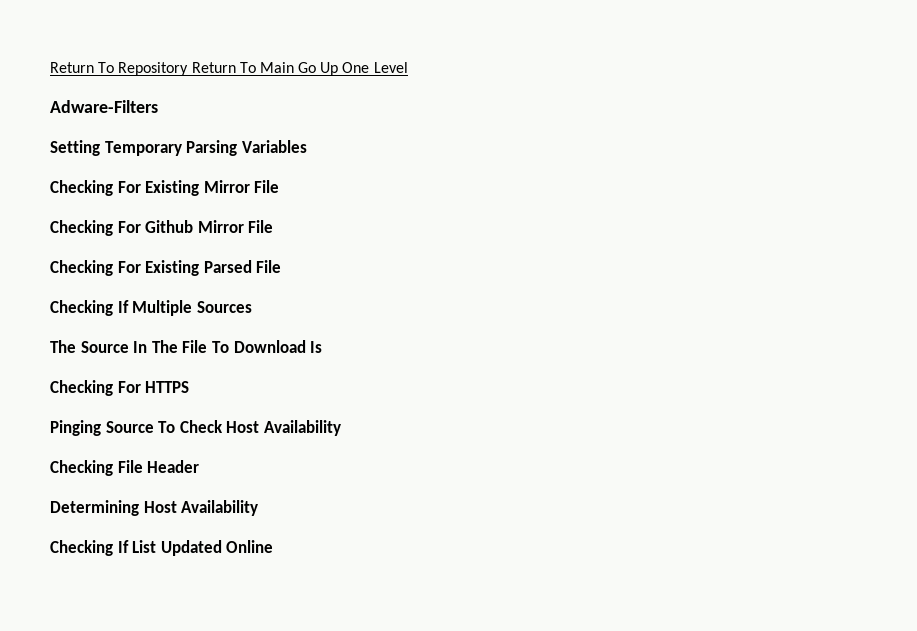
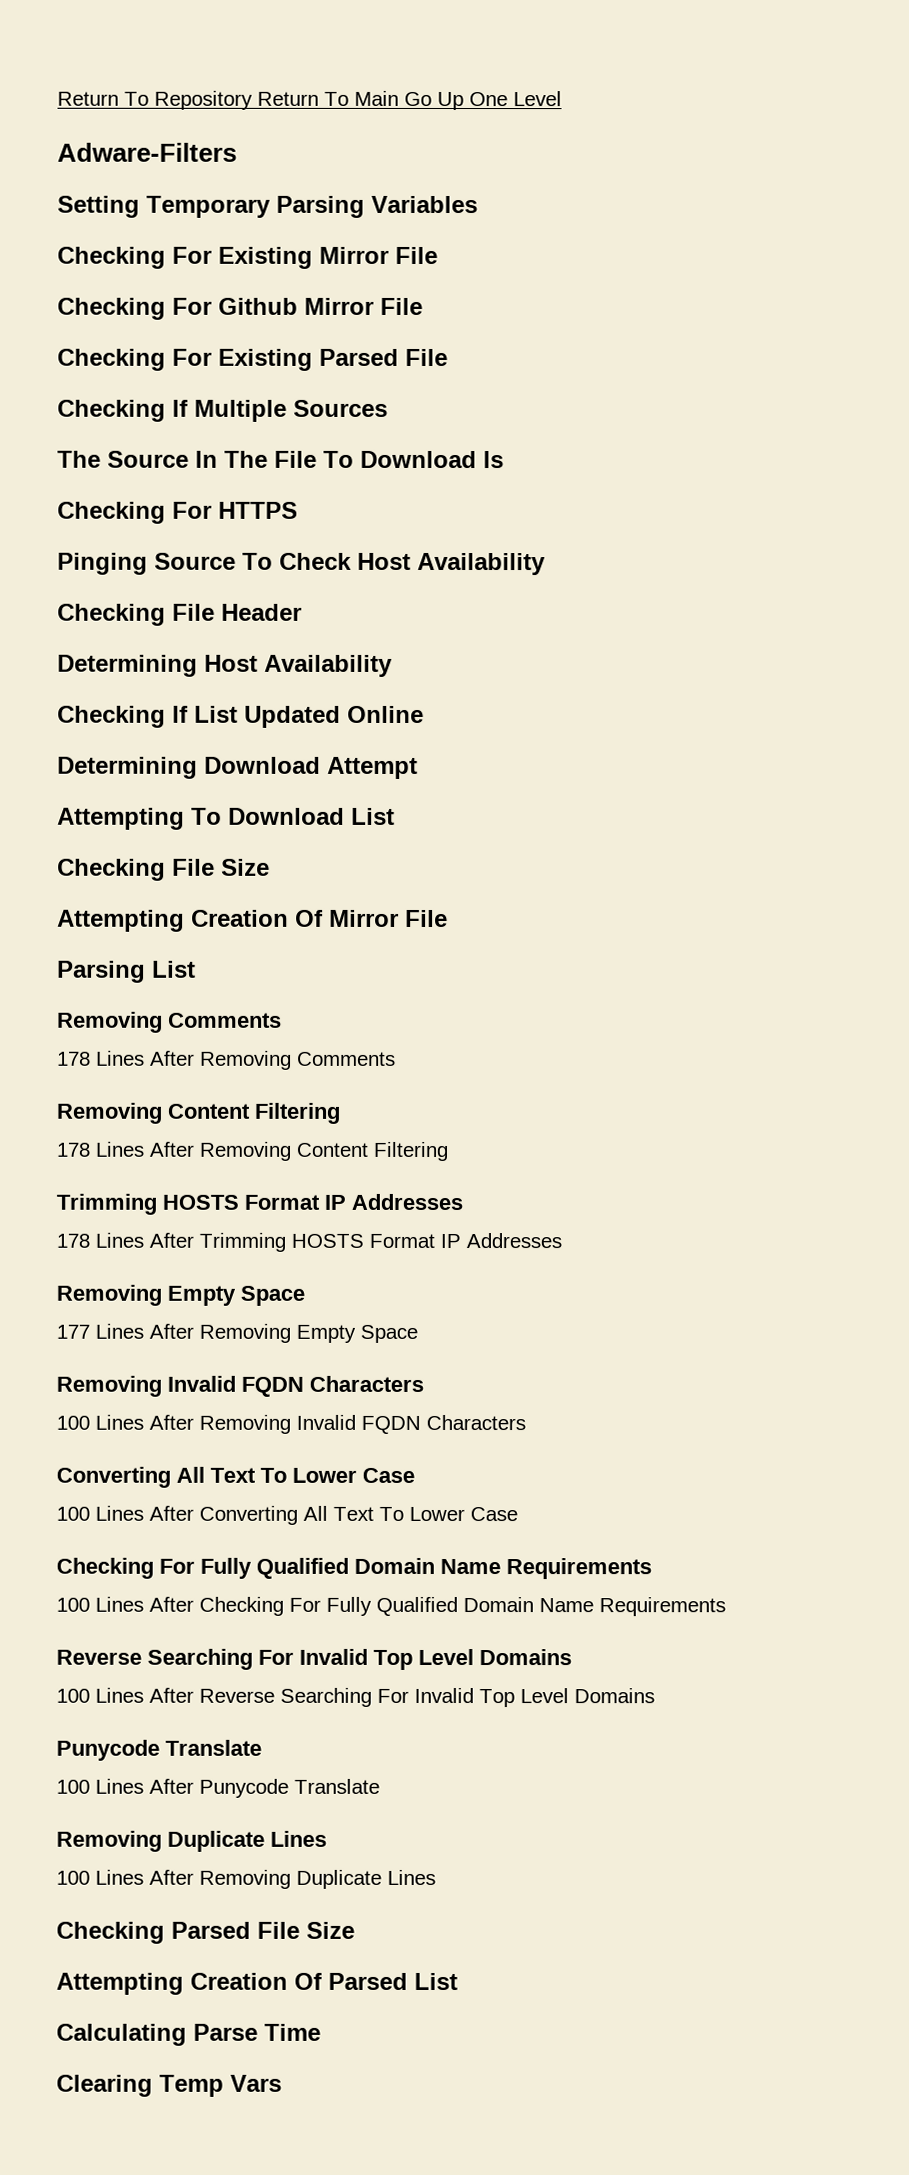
+ Determining Download Attempt
+ Attempting To Download List
+ Checking File Size
+ Attempting Creation Of Mirror File
+ Parsing List
+ Removing Comments
+ 178 Lines After Removing Comments
+ Removing Content Filtering
+ 178 Lines After Removing Content Filtering
+ Trimming HOSTS Format IP Addresses
+ 178 Lines After Trimming HOSTS Format IP Addresses
+ Removing Empty Space
+ 177 Lines After Removing Empty Space
+ Removing Invalid FQDN Characters
+ 100 Lines After Removing Invalid FQDN Characters
+ Converting All Text To Lower Case
+ 100 Lines After Converting All Text To Lower Case
+ Checking For Fully Qualified Domain Name Requirements
+ 100 Lines After Checking For Fully Qualified Domain Name Requirements
+ Reverse Searching For Invalid Top Level Domains
+ 100 Lines After Reverse Searching For Invalid Top Level Domains
+ Punycode Translate
+ 100 Lines After Punycode Translate
+ Removing Duplicate Lines
+ 100 Lines After Removing Duplicate Lines
+ Checking Parsed File Size
+ Attempting Creation Of Parsed List
+ Calculating Parse Time
+ Clearing Temp Vars

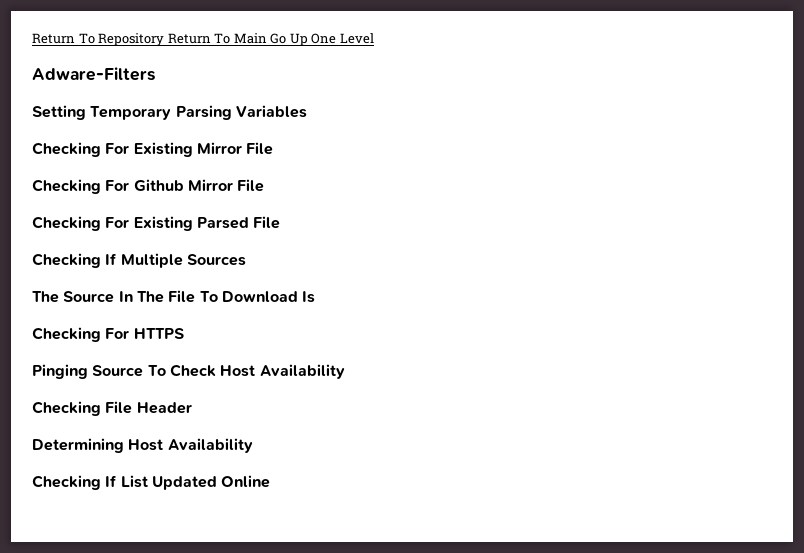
- Determining Download Attempt
- Attempting To Download List
- Checking File Size
- Attempting Creation Of Mirror File
- Parsing List
- Removing Comments
- 178 Lines After Removing Comments
- Removing Content Filtering
- 178 Lines After Removing Content Filtering
- Trimming HOSTS Format IP Addresses
- 178 Lines After Trimming HOSTS Format IP Addresses
- Removing Empty Space
- 177 Lines After Removing Empty Space
- Removing Invalid FQDN Characters
- 100 Lines After Removing Invalid FQDN Characters
- Converting All Text To Lower Case
- 100 Lines After Converting All Text To Lower Case
- Checking For Fully Qualified Domain Name Requirements
- 100 Lines After Checking For Fully Qualified Domain Name Requirements
- Reverse Searching For Invalid Top Level Domains
- 100 Lines After Reverse Searching For Invalid Top Level Domains
- Punycode Translate
- 100 Lines After Punycode Translate
- Removing Duplicate Lines
- 100 Lines After Removing Duplicate Lines
- Checking Parsed File Size
- Attempting Creation Of Parsed List
- Calculating Parse Time
- Clearing Temp Vars

